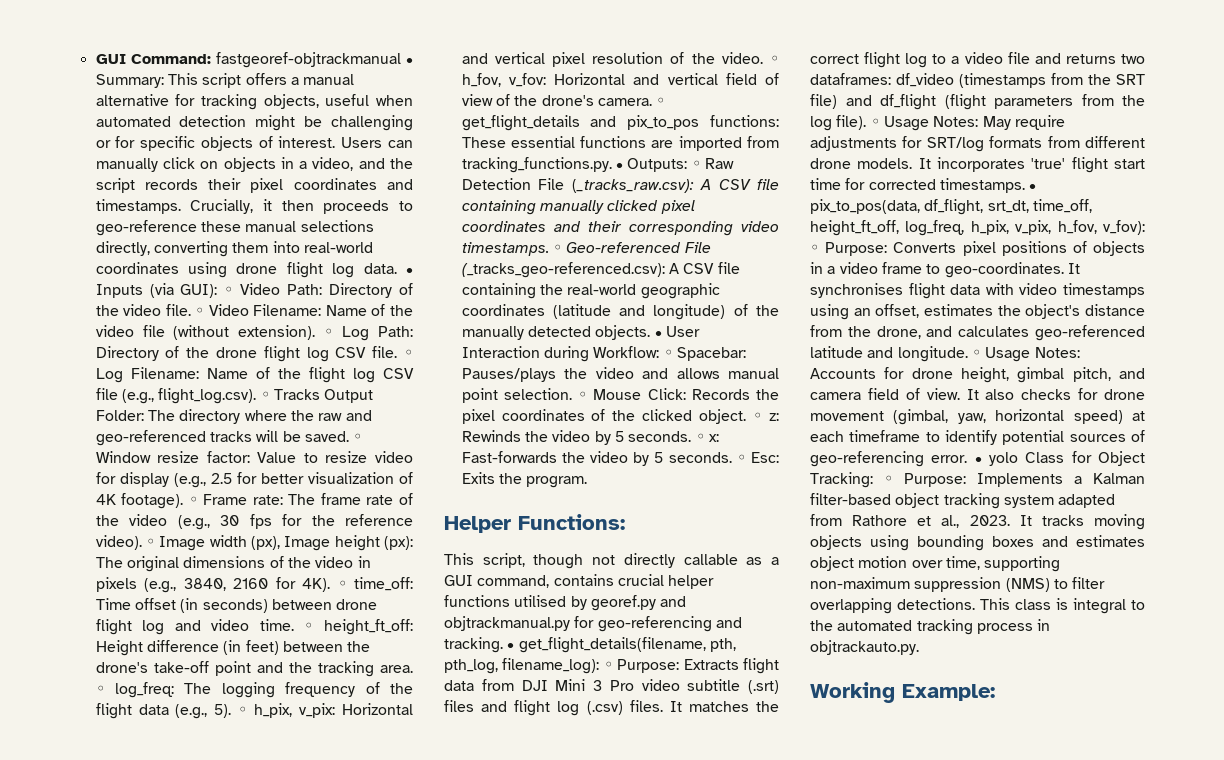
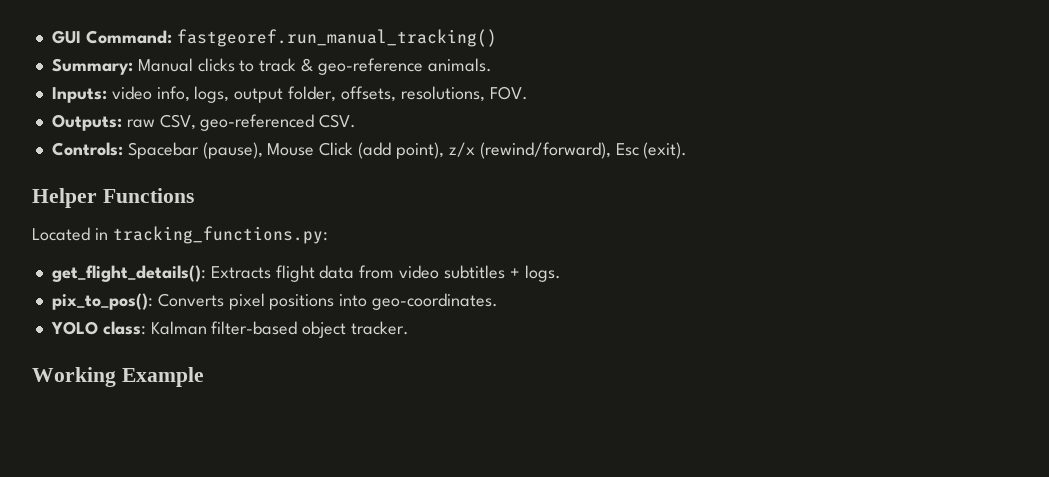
- GUI Command: fastgeoref-objtrackmanual • Summary: This script offers a manual alternative for tracking objects, useful when automated detection might be challenging or for specific objects of interest. Users can manually click on objects in a video, and the script records their pixel coordinates and timestamps. Crucially, it then proceeds to geo-reference these manual selections directly, converting them into real-world coordinates using drone flight log data. • Inputs (via GUI): ◦ Video Path: Directory of the video file. ◦ Video Filename: Name of the video file (without extension). ◦ Log Path: Directory of the drone flight log CSV file. ◦ Log Filename: Name of the flight log CSV file (e.g., flight_log.csv). ◦ Tracks Output Folder: The directory where the raw and geo-referenced tracks will be saved. ◦ Window resize factor: Value to resize video for display (e.g., 2.5 for better visualization of 4K footage). ◦ Frame rate: The frame rate of the video (e.g., 30 fps for the reference video). ◦ Image width (px), Image height (px): The original dimensions of the video in pixels (e.g., 3840, 2160 for 4K). ◦ time_off: Time offset (in seconds) between drone flight log and video time. ◦ height_ft_off: Height difference (in feet) between the drone's take-off point and the tracking area. ◦ log_freq: The logging frequency of the flight data (e.g., 5). ◦ h_pix, v_pix: Horizontal and vertical pixel resolution of the video. ◦ h_fov, v_fov: Horizontal and vertical field of view of the drone's camera. ◦ get_flight_details and pix_to_pos functions: These essential functions are imported from tracking_functions.py. • Outputs: ◦ Raw Detection File (_tracks_raw.csv): A CSV file containing manually clicked pixel coordinates and their corresponding video timestamps. ◦ Geo-referenced File (_tracks_geo-referenced.csv): A CSV file containing the real-world geographic coordinates (latitude and longitude) of the manually detected objects. • User Interaction during Workflow: ◦ Spacebar: Pauses/plays the video and allows manual point selection. ◦ Mouse Click: Records the pixel coordinates of the clicked object. ◦ z: Rewinds the video by 5 seconds. ◦ x: Fast-forwards the video by 5 seconds. ◦ Esc: Exits the program.
- Helper Functions:
- This script, though not directly callable as a GUI command, contains crucial helper functions utilised by georef.py and objtrackmanual.py for geo-referencing and tracking. • get_flight_details(filename, pth, pth_log, filename_log): ◦ Purpose: Extracts flight data from DJI Mini 3 Pro video subtitle (.srt) files and flight log (.csv) files. It matches the correct flight log to a video file and returns two dataframes: df_video (timestamps from the SRT file) and df_flight (flight parameters from the log file). ◦ Usage Notes: May require adjustments for SRT/log formats from different drone models. It incorporates 'true' flight start time for corrected timestamps. • pix_to_pos(data, df_flight, srt_dt, time_off, height_ft_off, log_freq, h_pix, v_pix, h_fov, v_fov): ◦ Purpose: Converts pixel positions of objects in a video frame to geo-coordinates. It synchronises flight data with video timestamps using an offset, estimates the object's distance from the drone, and calculates geo-referenced latitude and longitude. ◦ Usage Notes: Accounts for drone height, gimbal pitch, and camera field of view. It also checks for drone movement (gimbal, yaw, horizontal speed) at each timeframe to identify potential sources of geo-referencing error. • yolo Class for Object Tracking: ◦ Purpose: Implements a Kalman filter-based object tracking system adapted from Rathore et al., 2023. It tracks moving objects using bounding boxes and estimates object motion over time, supporting non-maximum suppression (NMS) to filter overlapping detections. This class is integral to the automated tracking process in objtrackauto.py.
+ GUI Command: fastgeoref.run_manual_tracking()
+ Summary: Manual clicks to track & geo-reference animals.
+ Inputs: video info, logs, output folder, offsets, resolutions, FOV.
+ Outputs: raw CSV, geo-referenced CSV.
+ Controls: Spacebar (pause), Mouse Click (add point), z/x (rewind/forward), Esc (exit).
+ Helper Functions
+ Located in tracking_functions.py:
+ get_flight_details(): Extracts flight data from video subtitles + logs.
+ pix_to_pos(): Converts pixel positions into geo-coordinates.
+ YOLO class: Kalman filter-based object tracker.
- Working Example:
+ Working Example

